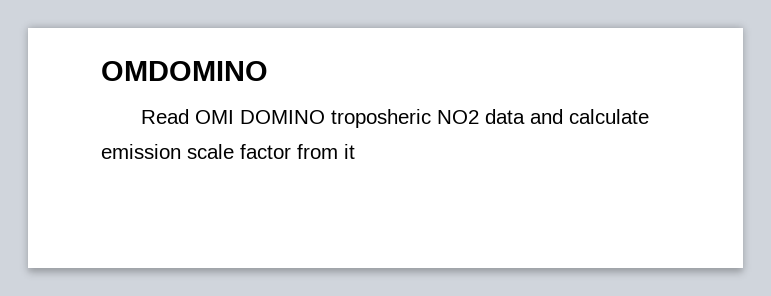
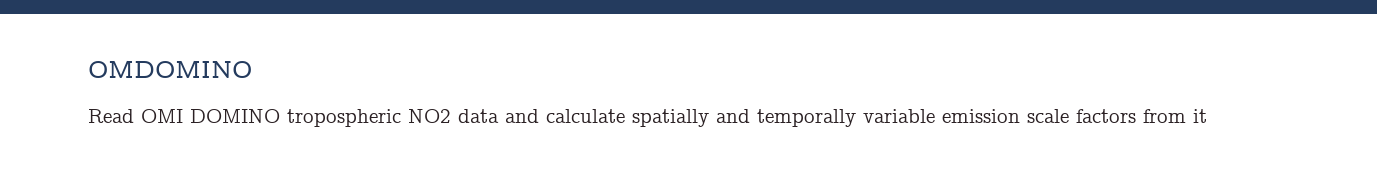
- Read OMI DOMINO troposheric NO2 data and calculate emission scale factor from it
+ Read OMI DOMINO tropospheric NO2 data and calculate spatially and temporally variable emission scale factors from it

